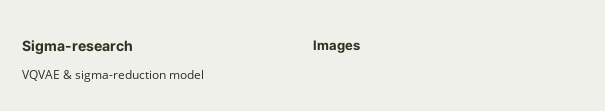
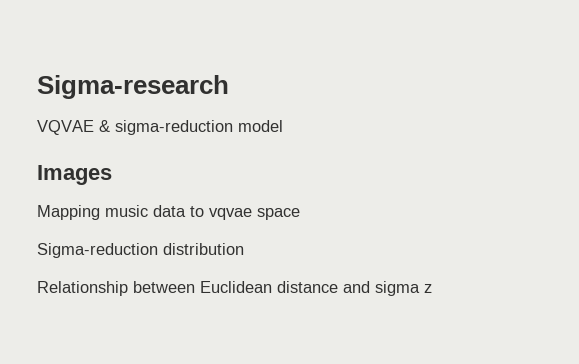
+ Mapping music data to vqvae space
+ Sigma-reduction distribution
+ Relationship between Euclidean distance and sigma z

